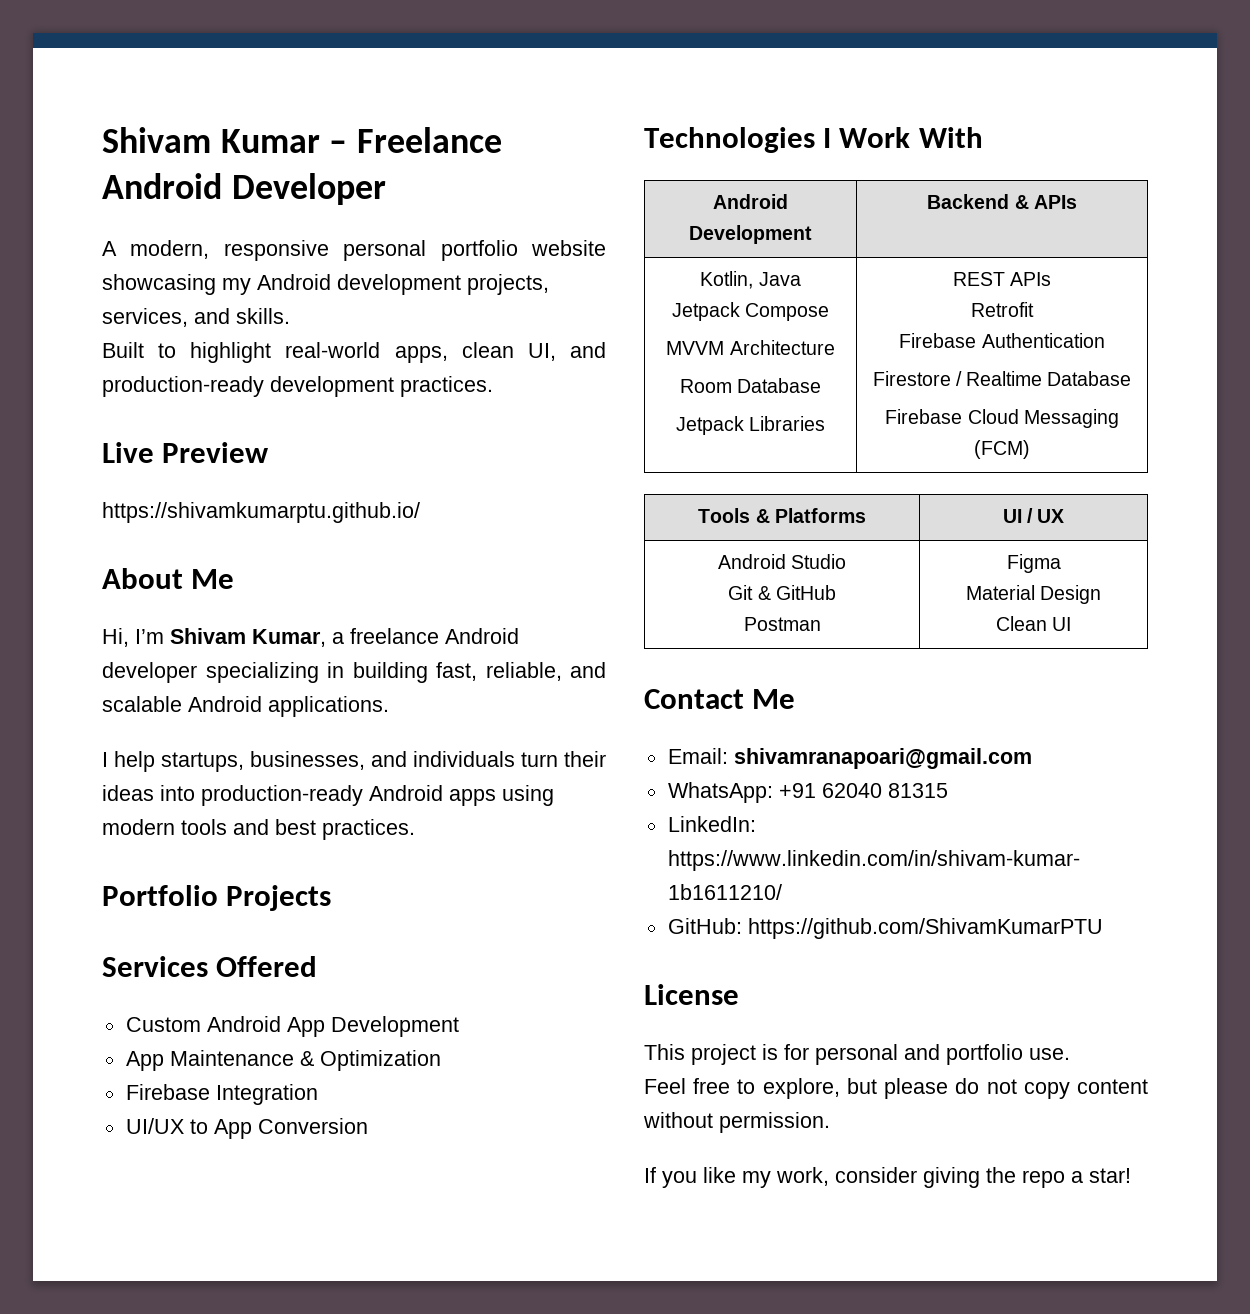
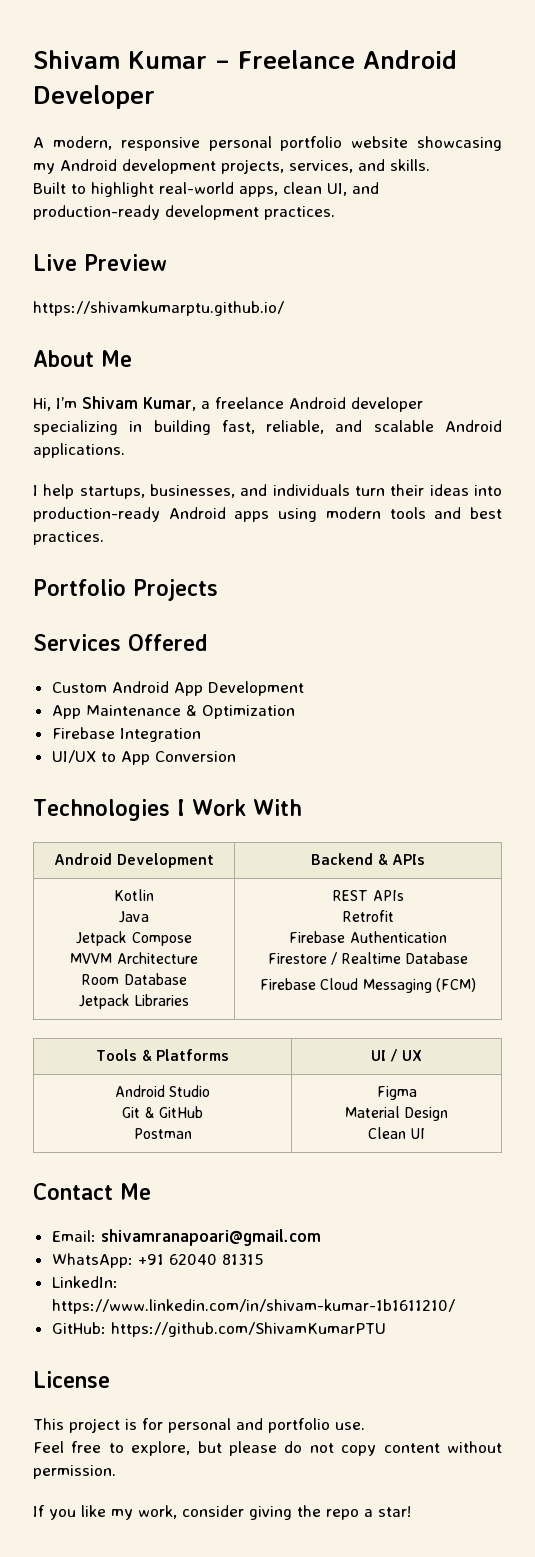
- Kotlin, Java
+ Kotlin
+ Java

